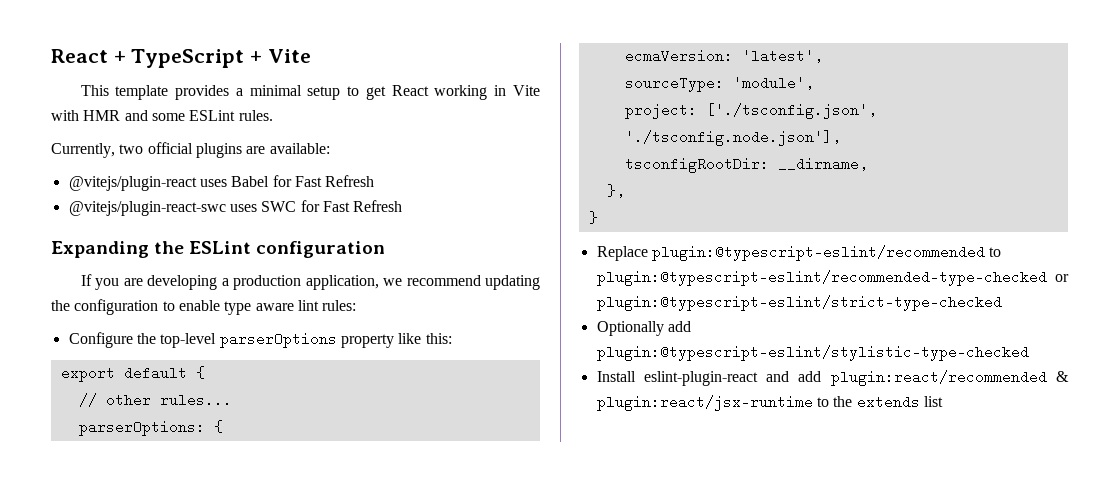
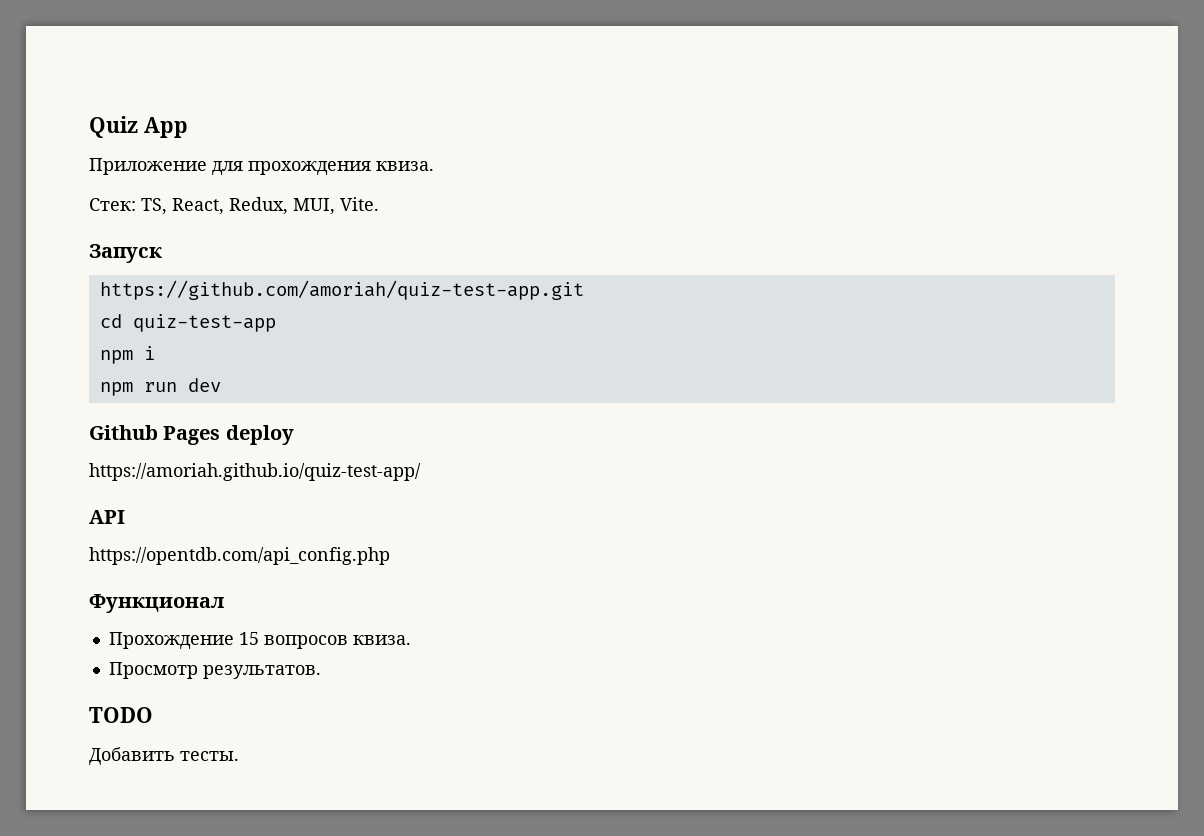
- React + TypeScript + Vite
- This template provides a minimal setup to get React working in Vite with HMR and some ESLint rules.
- Currently, two official plugins are available:
- @vitejs/plugin-react uses Babel for Fast Refresh
- @vitejs/plugin-react-swc uses SWC for Fast Refresh
- Expanding the ESLint configuration
- If you are developing a production application, we recommend updating the configuration to enable type aware lint rules:
- Configure the top-level parserOptions property like this:
- export default {
- // other rules...
- parserOptions: {
- ecmaVersion: 'latest',
- sourceType: 'module',
- project: ['./tsconfig.json', './tsconfig.node.json'],
- tsconfigRootDir: __dirname,
- },
- }
- Replace plugin:@typescript-eslint/recommended to plugin:@typescript-eslint/recommended-type-checked or plugin:@typescript-eslint/strict-type-checked
- Optionally add plugin:@typescript-eslint/stylistic-type-checked
- Install eslint-plugin-react and add plugin:react/recommended & plugin:react/jsx-runtime to the extends list
+ Quiz App
+ Приложение для прохождения квиза.
+ Стек: TS, React, Redux, MUI, Vite.
+ Запуск
+ https://github.com/amoriah/quiz-test-app.git
+ cd quiz-test-app
+ npm i
+ npm run dev
+ Github Pages deploy
+ https://amoriah.github.io/quiz-test-app/
+ API
+ https://opentdb.com/api_config.php
+ Функционал
+ Прохождение 15 вопросов квиза.
+ Просмотр результатов.
+ TODO
+ Добавить тесты.

